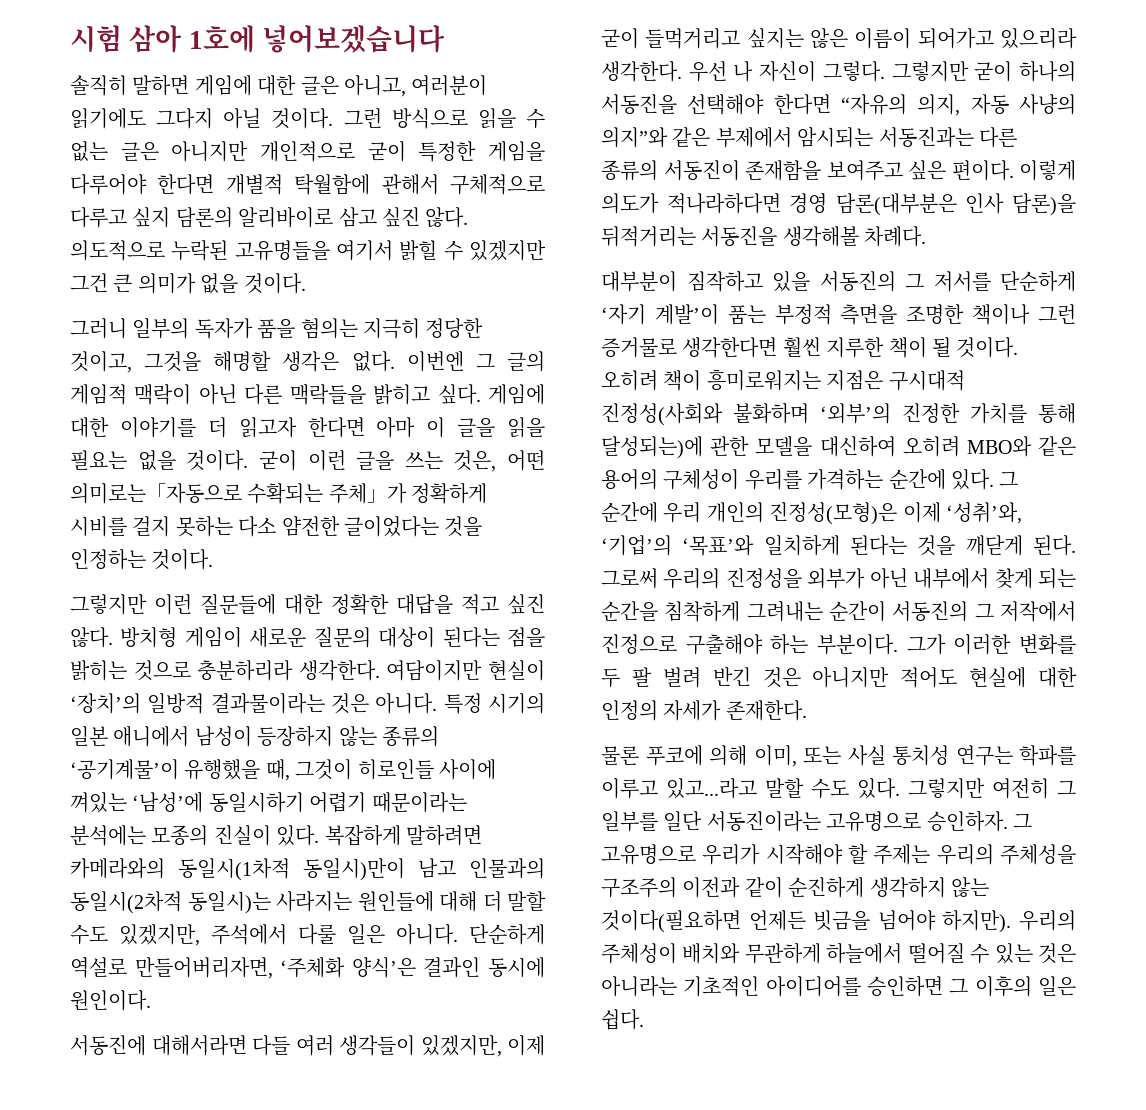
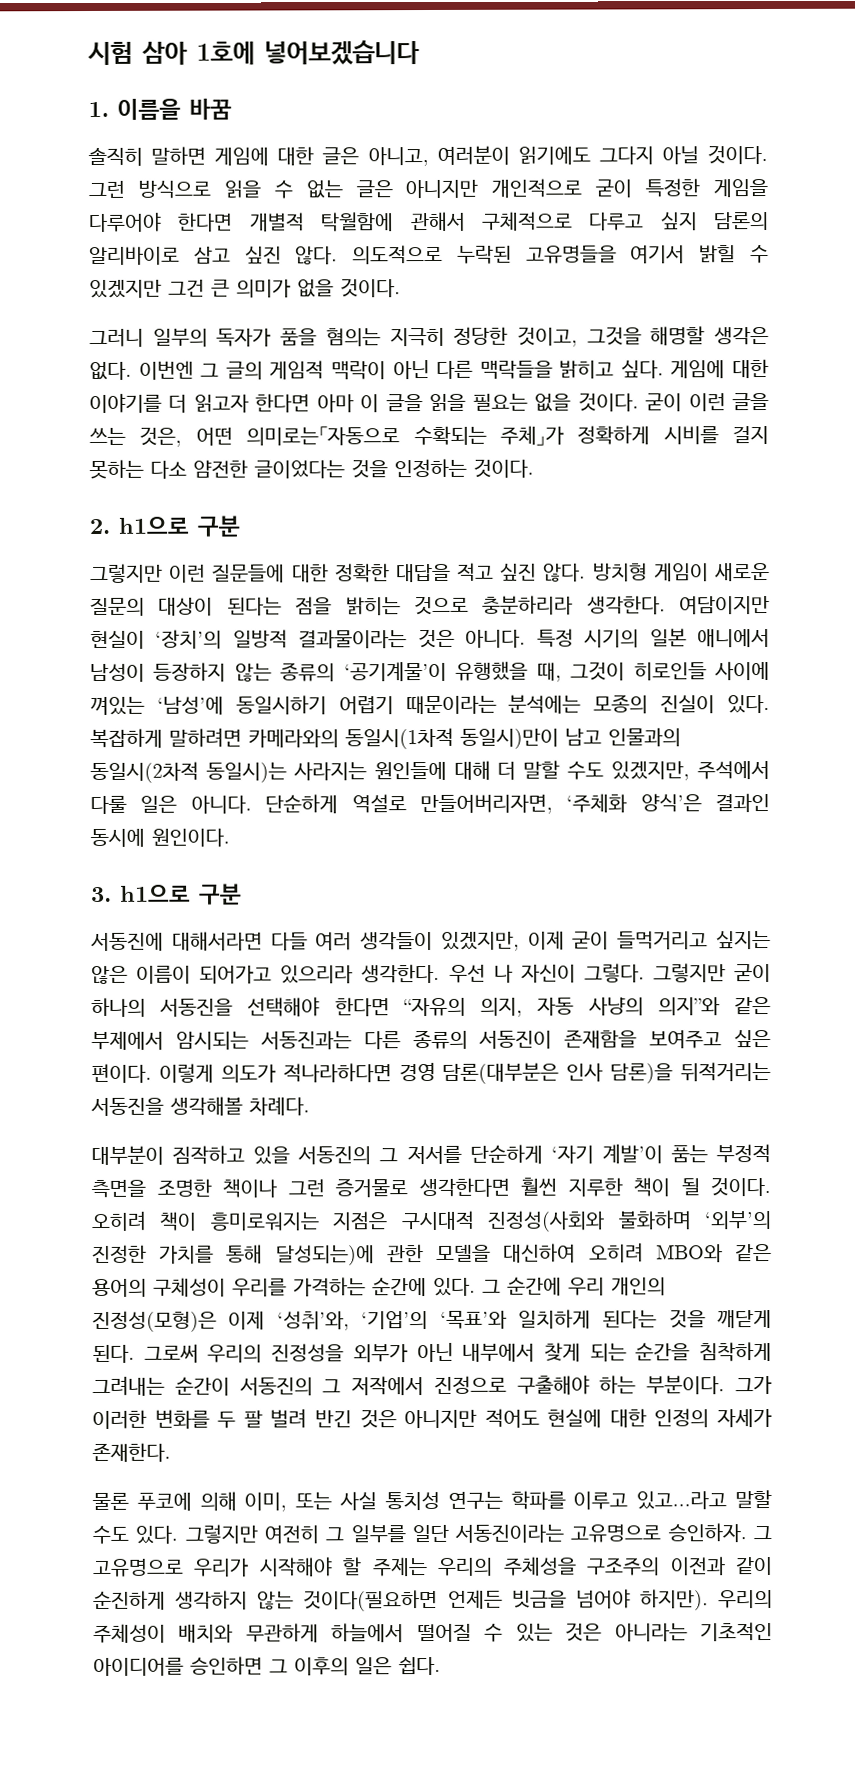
+ 1. 이름을 바꿈
+ 2. h1으로 구분
+ 3. h1으로 구분

